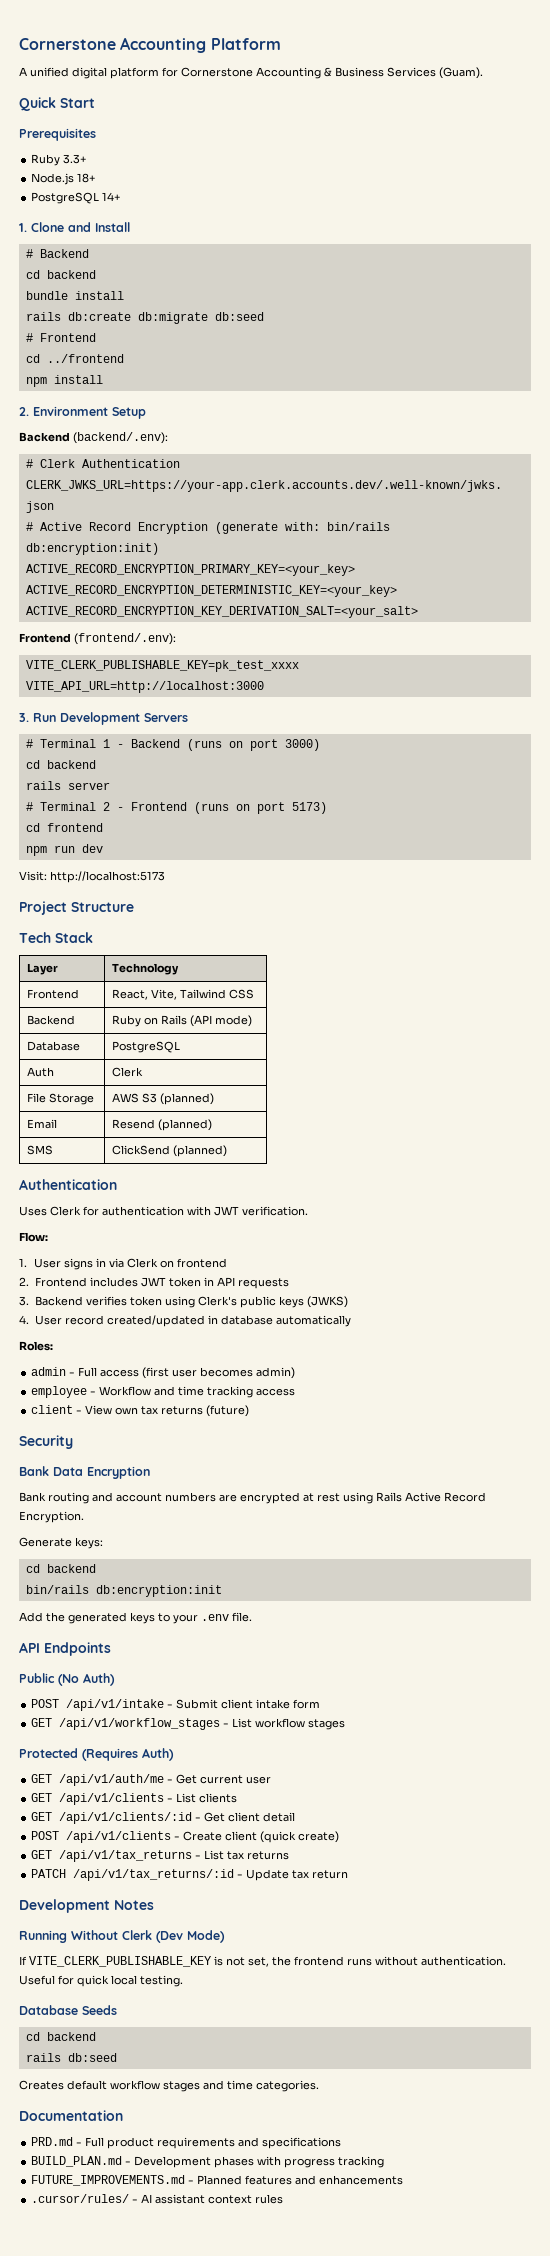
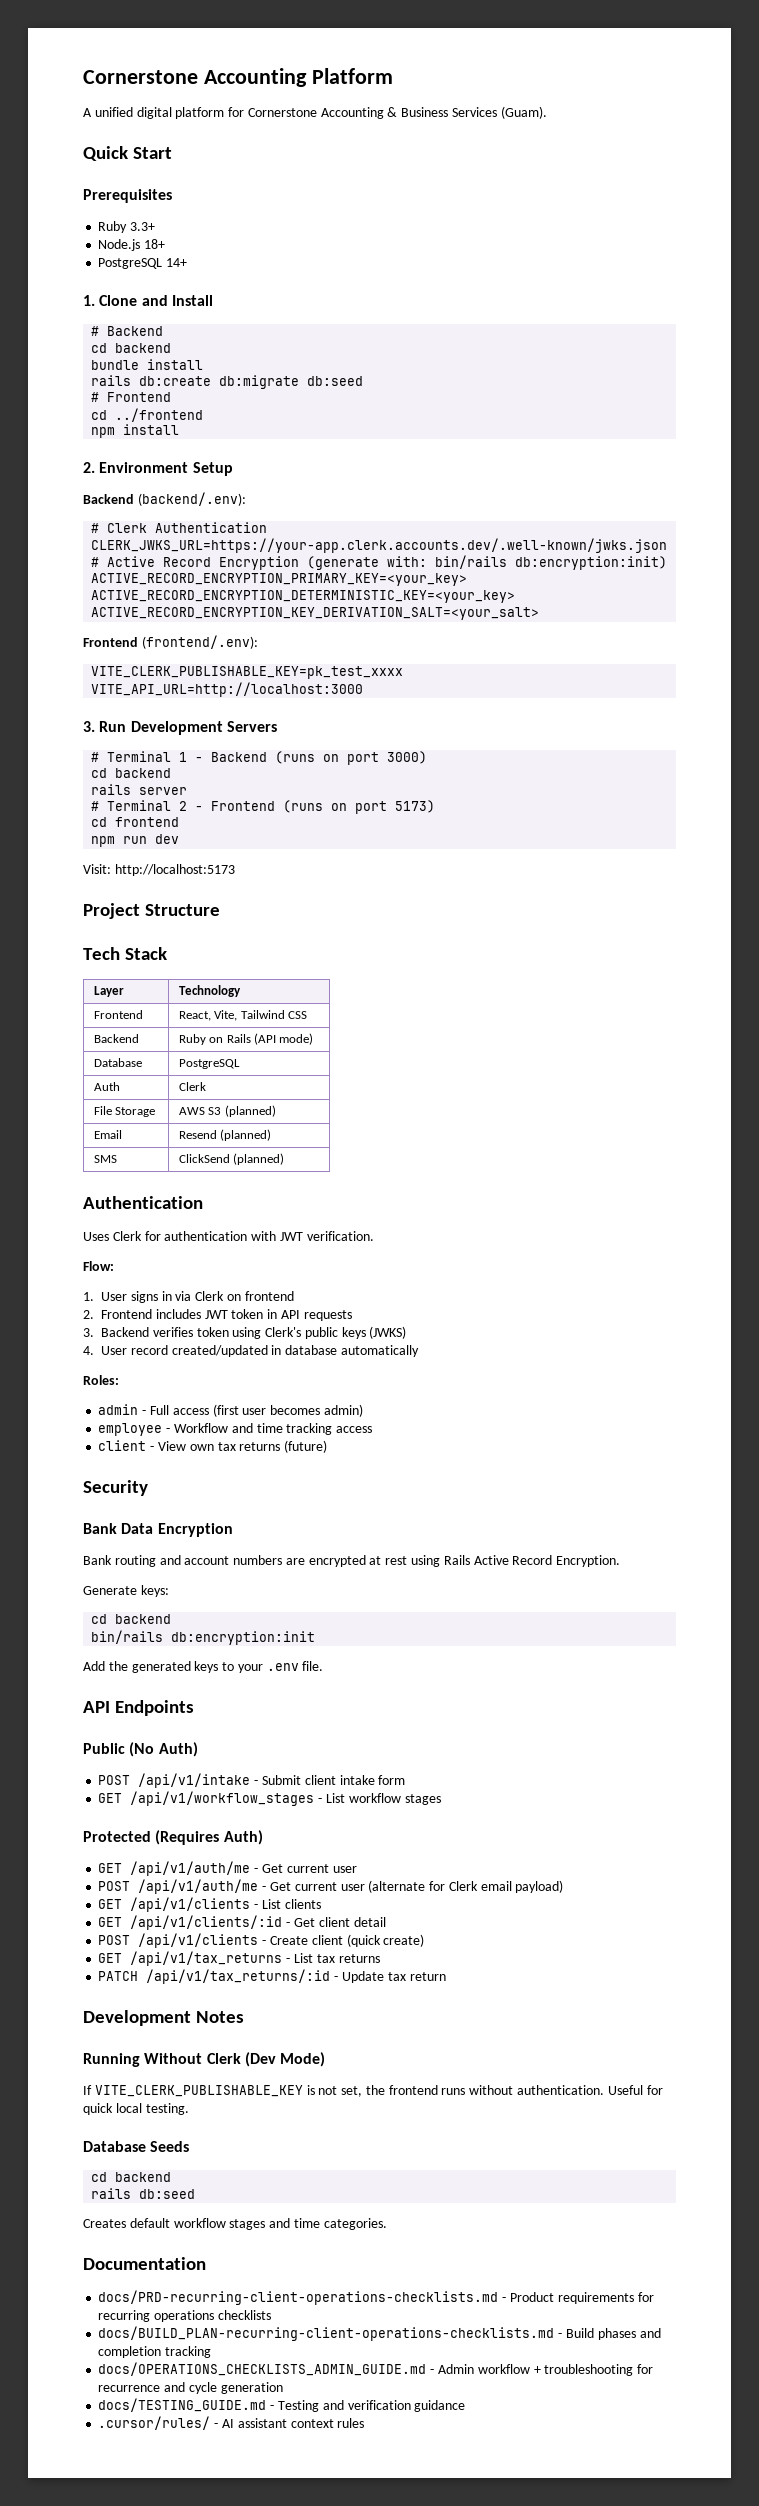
+ POST /api/v1/auth/me - Get current user (alternate for Clerk email payload)
- PRD.md - Full product requirements and specifications
- BUILD_PLAN.md - Development phases with progress tracking
- FUTURE_IMPROVEMENTS.md - Planned features and enhancements
+ docs/PRD-recurring-client-operations-checklists.md - Product requirements for recurring operations checklists
+ docs/BUILD_PLAN-recurring-client-operations-checklists.md - Build phases and completion tracking
+ docs/OPERATIONS_CHECKLISTS_ADMIN_GUIDE.md - Admin workflow + troubleshooting for recurrence and cycle generation
+ docs/TESTING_GUIDE.md - Testing and verification guidance

